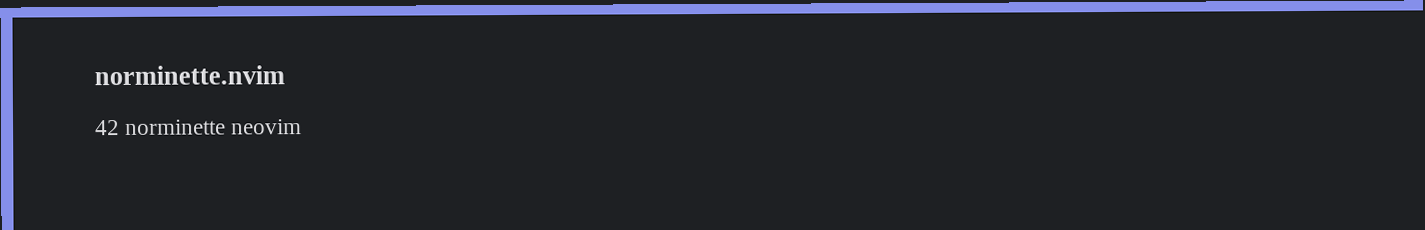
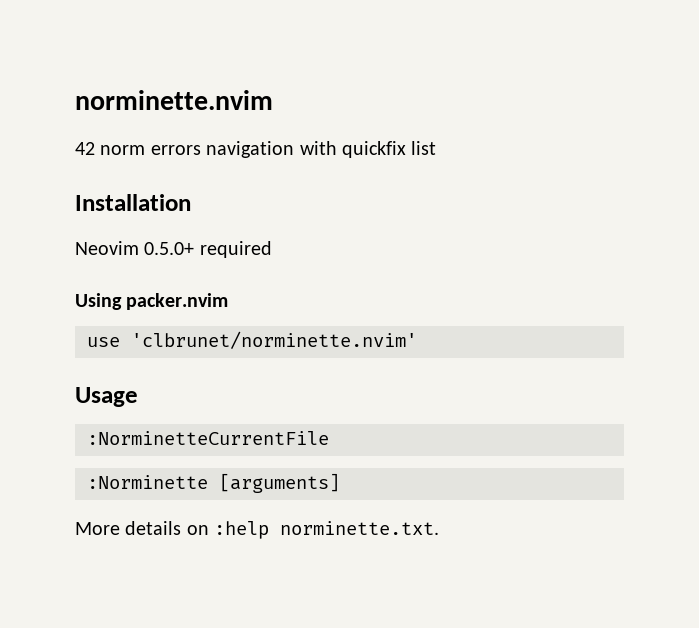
- 42 norminette neovim
+ 42 norm errors navigation with quickfix list
+ Installation
+ Neovim 0.5.0+ required
+ Using packer.nvim
+ use 'clbrunet/norminette.nvim'
+ Usage
+ :NorminetteCurrentFile
+ :Norminette [arguments]
+ More details on :help norminette.txt.

